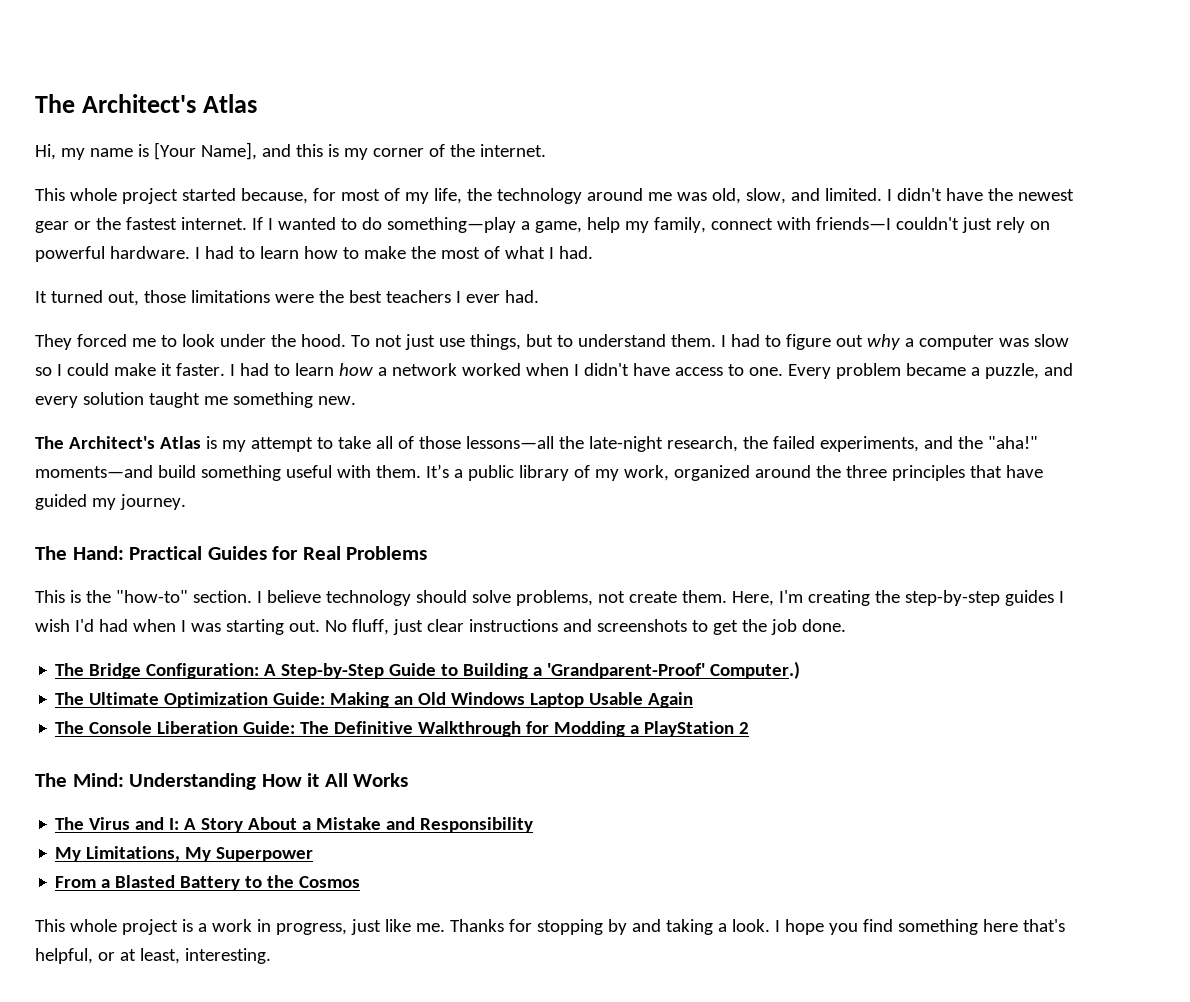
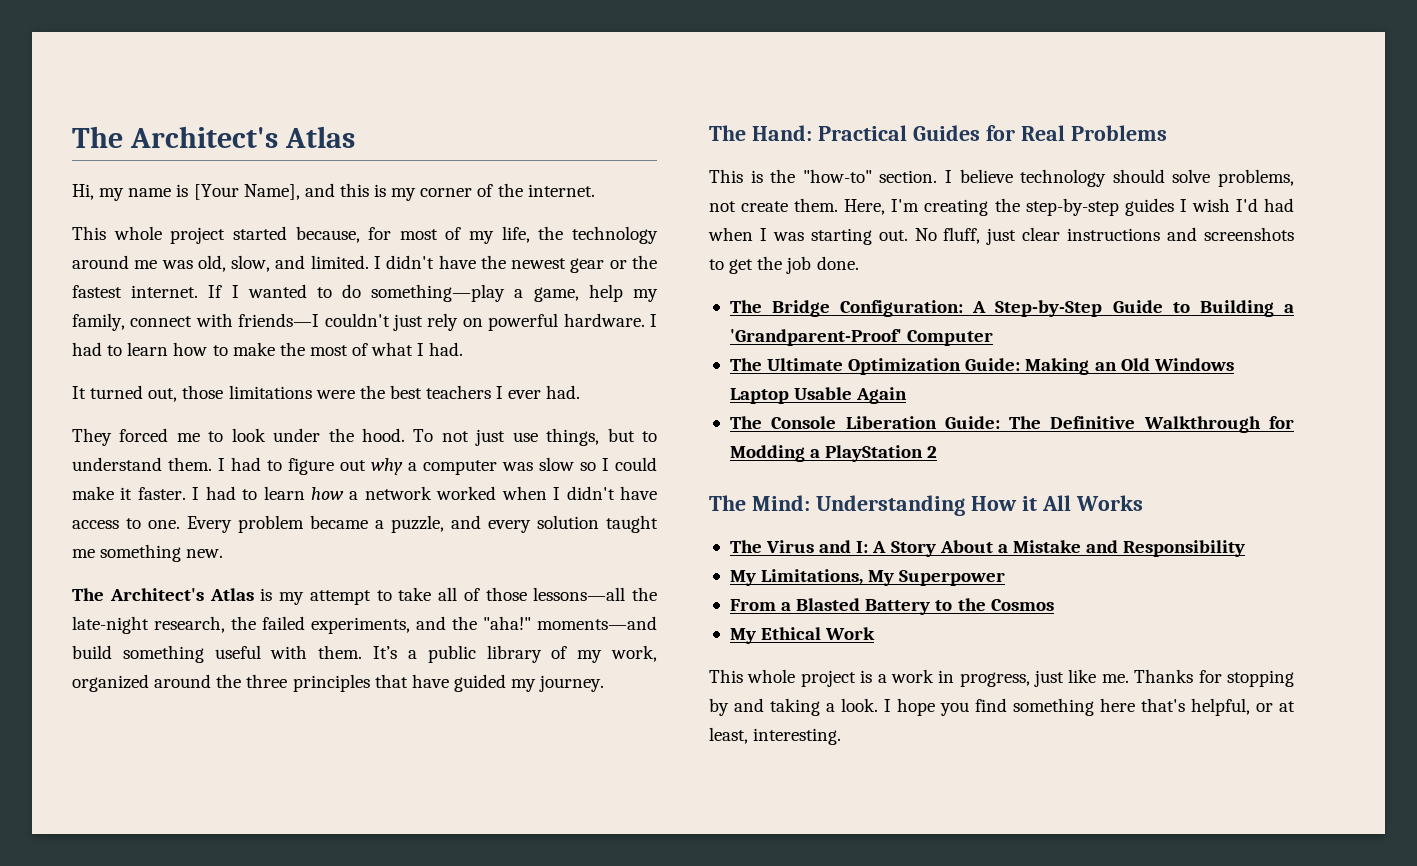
- The Bridge Configuration: A Step-by-Step Guide to Building a 'Grandparent-Proof' Computer.)
+ The Bridge Configuration: A Step-by-Step Guide to Building a 'Grandparent-Proof' Computer
+ My Ethical Work

